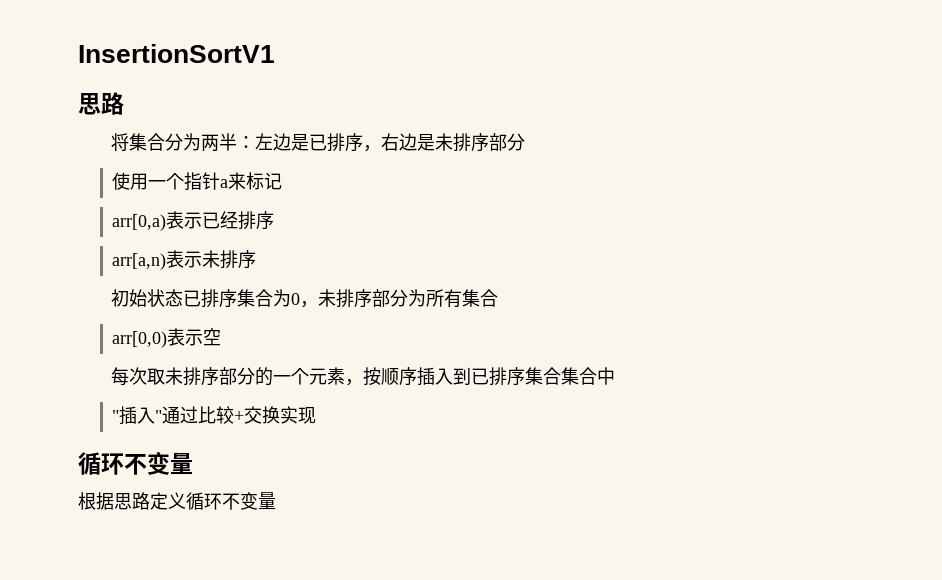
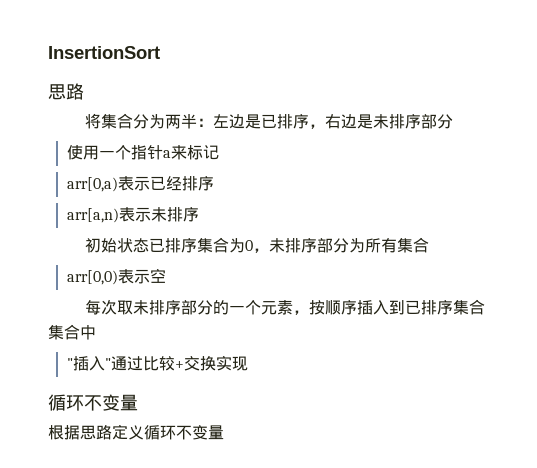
- InsertionSortV1
+ InsertionSort

